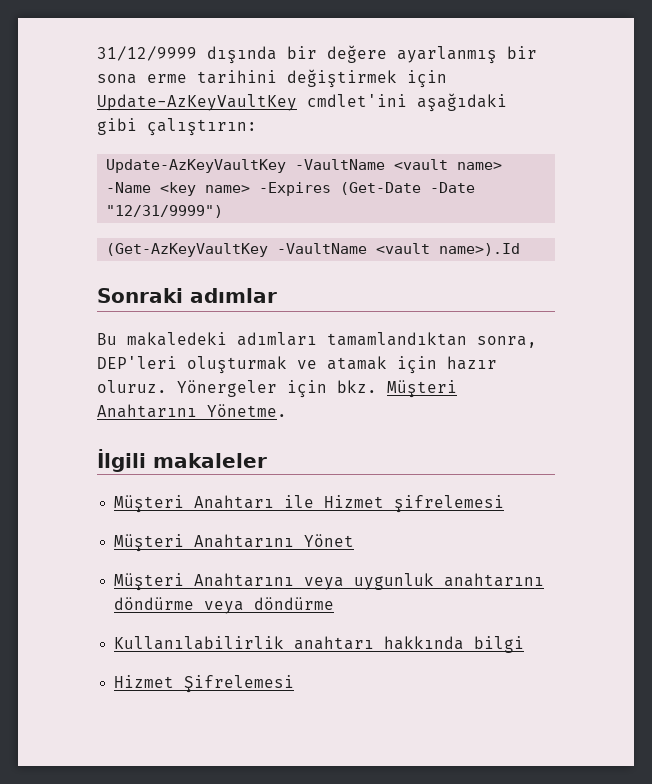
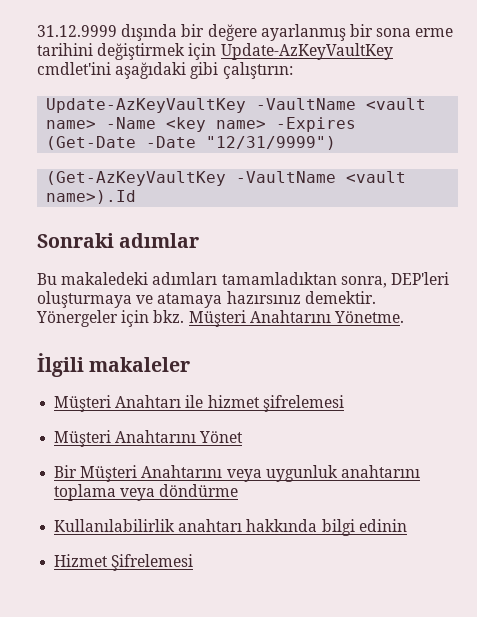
- 31/12/9999 dışında bir değere ayarlanmış bir sona erme tarihini değiştirmek için Update-AzKeyVaultKey cmdlet'ini aşağıdaki gibi çalıştırın:
+ 31.12.9999 dışında bir değere ayarlanmış bir sona erme tarihini değiştirmek için Update-AzKeyVaultKey cmdlet'ini aşağıdaki gibi çalıştırın:
- Bu makaledeki adımları tamamlandıktan sonra, DEP'leri oluşturmak ve atamak için hazır oluruz.
+ Bu makaledeki adımları tamamladıktan sonra, DEP'leri oluşturmaya ve atamaya hazırsınız demektir.
- Müşteri Anahtarı ile Hizmet şifrelemesi
+ Müşteri Anahtarı ile hizmet şifrelemesi
- Müşteri Anahtarını veya uygunluk anahtarını döndürme veya döndürme
+ Bir Müşteri Anahtarını veya uygunluk anahtarını toplama veya döndürme
- Kullanılabilirlik anahtarı hakkında bilgi
+ Kullanılabilirlik anahtarı hakkında bilgi edinin

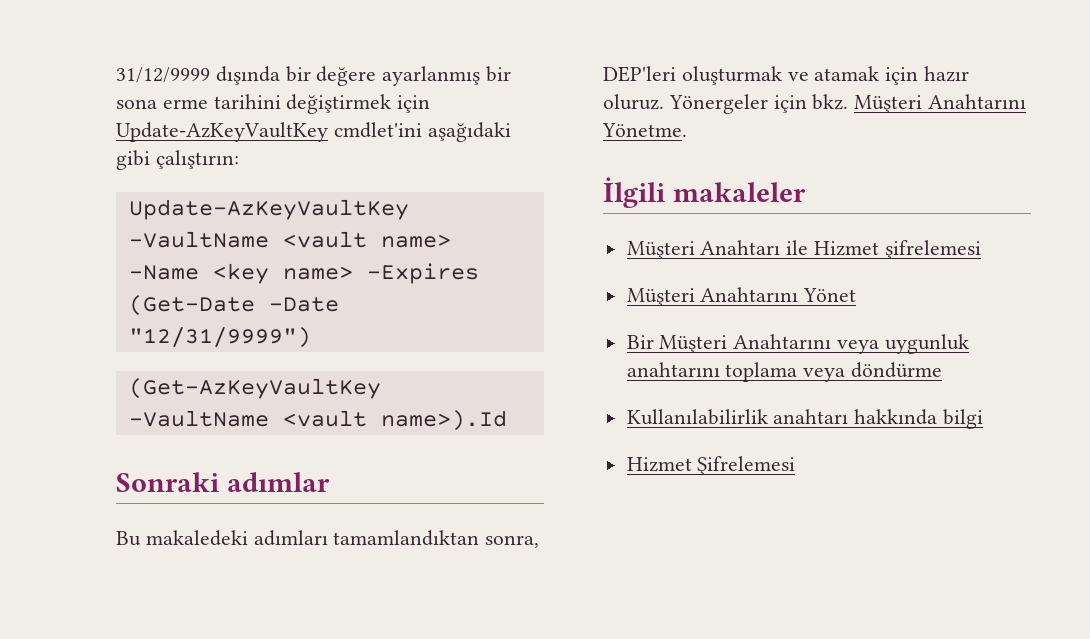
- 31.12.9999 dışında bir değere ayarlanmış bir sona erme tarihini değiştirmek için Update-AzKeyVaultKey cmdlet'ini aşağıdaki gibi çalıştırın:
+ 31/12/9999 dışında bir değere ayarlanmış bir sona erme tarihini değiştirmek için Update-AzKeyVaultKey cmdlet'ini aşağıdaki gibi çalıştırın:
- Bu makaledeki adımları tamamladıktan sonra, DEP'leri oluşturmaya ve atamaya hazırsınız demektir.
+ Bu makaledeki adımları tamamlandıktan sonra, DEP'leri oluşturmak ve atamak için hazır oluruz.
- Müşteri Anahtarı ile hizmet şifrelemesi
+ Müşteri Anahtarı ile Hizmet şifrelemesi
- Kullanılabilirlik anahtarı hakkında bilgi edinin
+ Kullanılabilirlik anahtarı hakkında bilgi

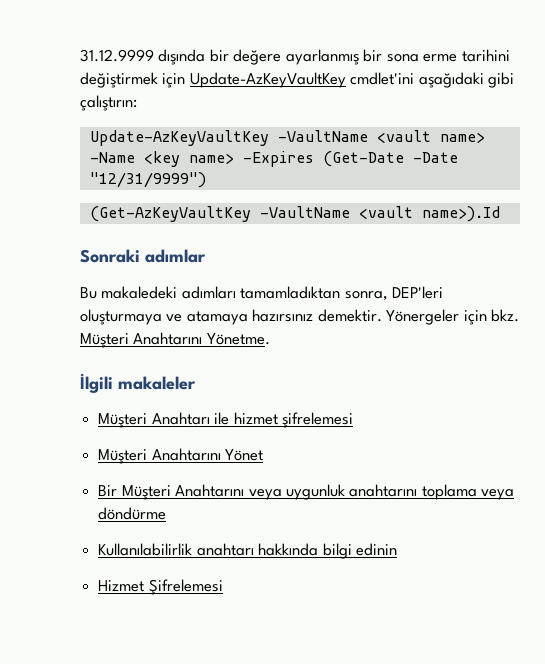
- 31/12/9999 dışında bir değere ayarlanmış bir sona erme tarihini değiştirmek için Update-AzKeyVaultKey cmdlet'ini aşağıdaki gibi çalıştırın:
+ 31.12.9999 dışında bir değere ayarlanmış bir sona erme tarihini değiştirmek için Update-AzKeyVaultKey cmdlet'ini aşağıdaki gibi çalıştırın:
- Bu makaledeki adımları tamamlandıktan sonra, DEP'leri oluşturmak ve atamak için hazır oluruz.
+ Bu makaledeki adımları tamamladıktan sonra, DEP'leri oluşturmaya ve atamaya hazırsınız demektir.
- Müşteri Anahtarı ile Hizmet şifrelemesi
+ Müşteri Anahtarı ile hizmet şifrelemesi
- Kullanılabilirlik anahtarı hakkında bilgi
+ Kullanılabilirlik anahtarı hakkında bilgi edinin

